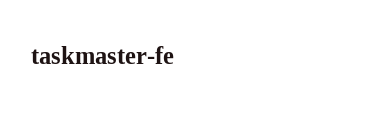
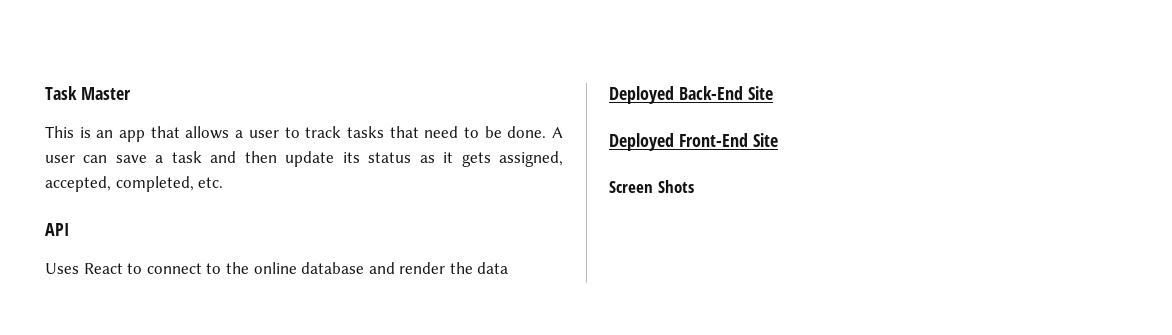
- taskmaster-fe
+ Task Master
+ This is an app that allows a user to track tasks that need to be done. A user can save a task and then update its status as it gets assigned, accepted, completed, etc.
+ API
+ Uses React to connect to the online database and render the data
+ Deployed Back-End Site
+ Deployed Front-End Site
+ Screen Shots

